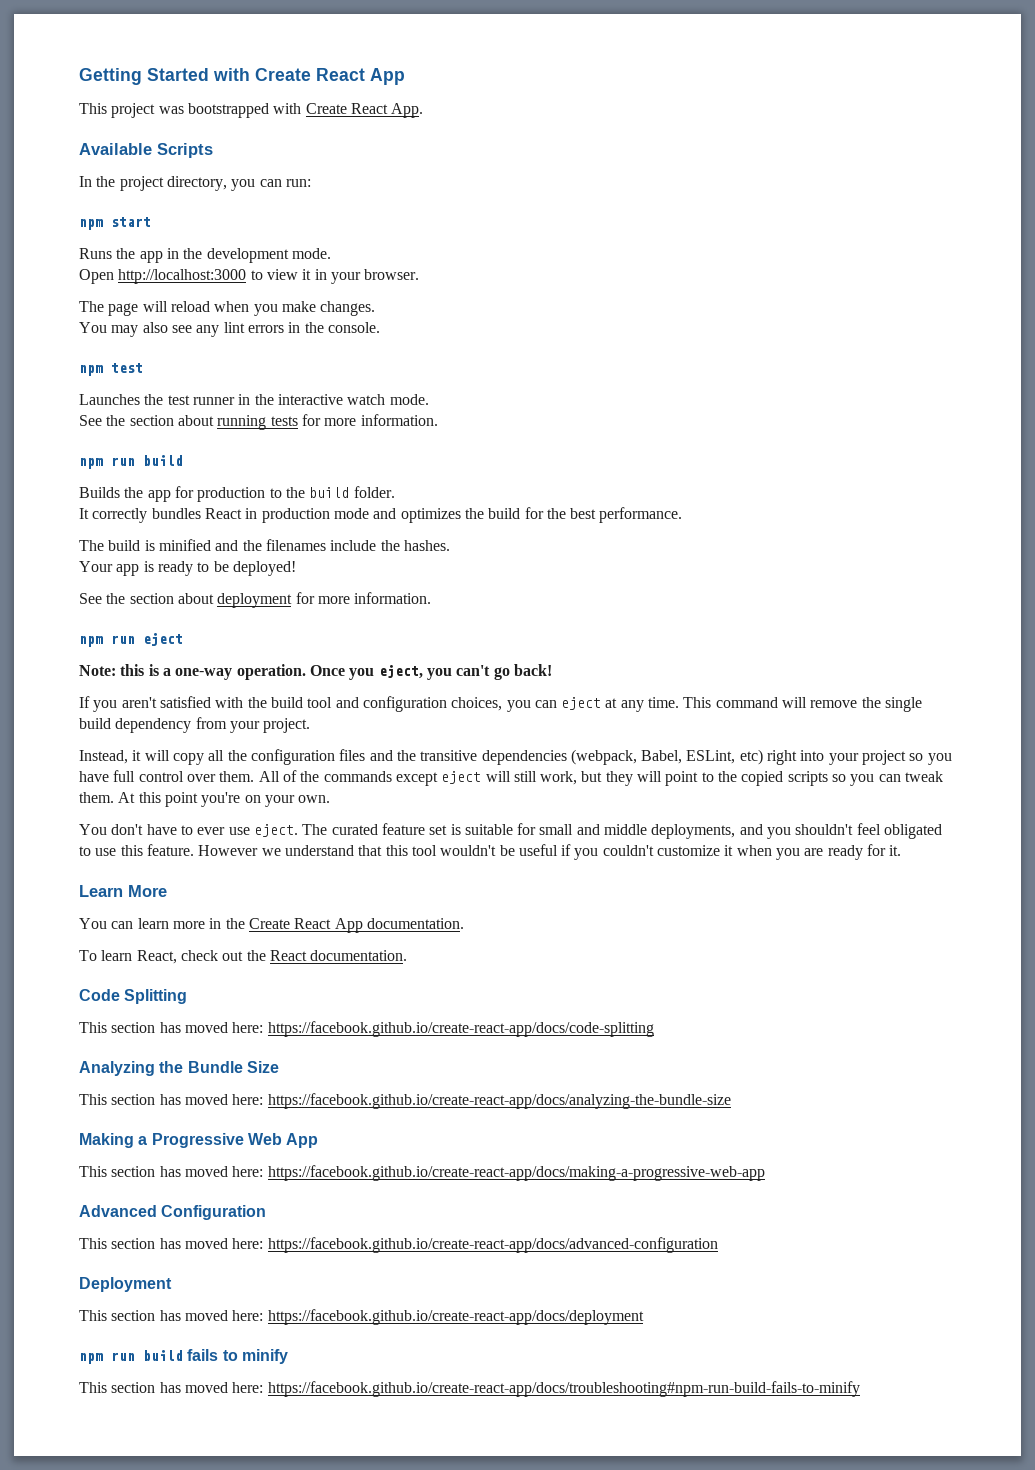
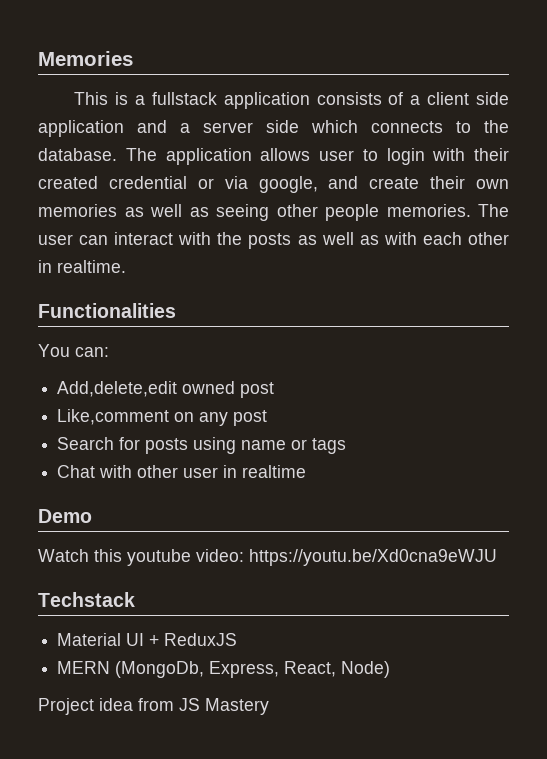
- Getting Started with Create React App
- This project was bootstrapped with Create React App.
- Available Scripts
- In the project directory, you can run:
- npm start
- Runs the app in the development mode.
- Open http://localhost:3000 to view it in your browser.
- The page will reload when you make changes.
- You may also see any lint errors in the console.
- npm test
- Launches the test runner in the interactive watch mode.
- See the section about running tests for more information.
- npm run build
- Builds the app for production to the build folder.
- It correctly bundles React in production mode and optimizes the build for the best performance.
- The build is minified and the filenames include the hashes.
- Your app is ready to be deployed!
- See the section about deployment for more information.
- npm run eject
- Note: this is a one-way operation. Once you eject, you can't go back!
- If you aren't satisfied with the build tool and configuration choices, you can eject at any time. This command will remove the single build dependency from your project.
- Instead, it will copy all the configuration files and the transitive dependencies (webpack, Babel, ESLint, etc) right into your project so you have full control over them. All of the commands except eject will still work, but they will point to the copied scripts so you can tweak them. At this point you're on your own.
- You don't have to ever use eject. The curated feature set is suitable for small and middle deployments, and you shouldn't feel obligated to use this feature. However we understand that this tool wouldn't be useful if you couldn't customize it when you are ready for it.
- Learn More
- You can learn more in the Create React App documentation.
- To learn React, check out the React documentation.
- Code Splitting
- This section has moved here: https://facebook.github.io/create-react-app/docs/code-splitting
- Analyzing the Bundle Size
- This section has moved here: https://facebook.github.io/create-react-app/docs/analyzing-the-bundle-size
- Making a Progressive Web App
- This section has moved here: https://facebook.github.io/create-react-app/docs/making-a-progressive-web-app
- Advanced Configuration
- This section has moved here: https://facebook.github.io/create-react-app/docs/advanced-configuration
- Deployment
- This section has moved here: https://facebook.github.io/create-react-app/docs/deployment
- npm run build fails to minify
- This section has moved here: https://facebook.github.io/create-react-app/docs/troubleshooting#npm-run-build-fails-to-minify
+ Memories
+ This is a fullstack application consists of a client side application and a server side which connects to the database. The application allows user to login with their created credential or via google, and create their own memories as well as seeing other people memories. The user can interact with the posts as well as with each other in realtime.
+ Functionalities
+ You can:
+ Add,delete,edit owned post
+ Like,comment on any post
+ Search for posts using name or tags
+ Chat with other user in realtime
+ Demo
+ Watch this youtube video: https://youtu.be/Xd0cna9eWJU
+ Techstack
+ Material UI + ReduxJS
+ MERN (MongoDb, Express, React, Node)
+ Project idea from JS Mastery

